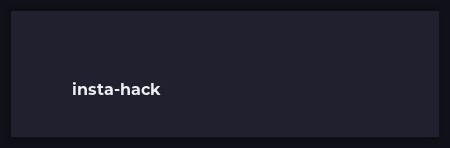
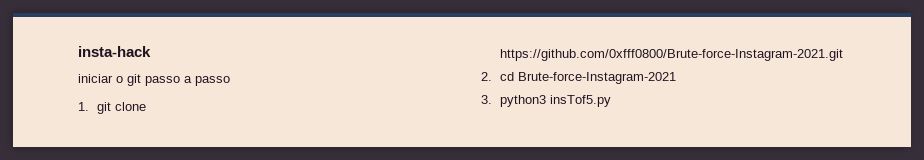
+ iniciar o git passo a passo
+ 1. git clone https://github.com/0xfff0800/Brute-force-Instagram-2021.git
+ 2. cd Brute-force-Instagram-2021
+ 3. python3 insTof5.py

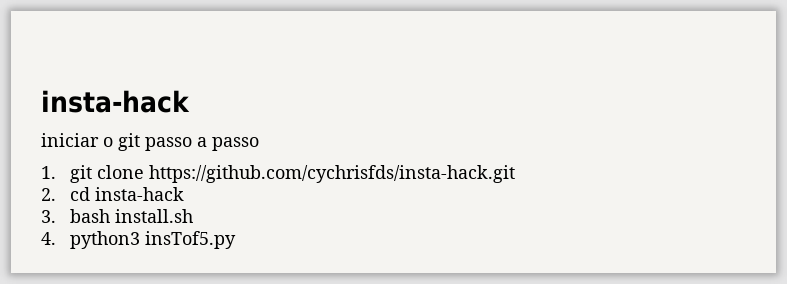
- 1. git clone https://github.com/0xfff0800/Brute-force-Instagram-2021.git
+ 1. git clone https://github.com/cychrisfds/insta-hack.git
- 2. cd Brute-force-Instagram-2021
- 3. python3 insTof5.py
+ 2. cd insta-hack
+ 3. bash install.sh
+ 4. python3 insTof5.py

